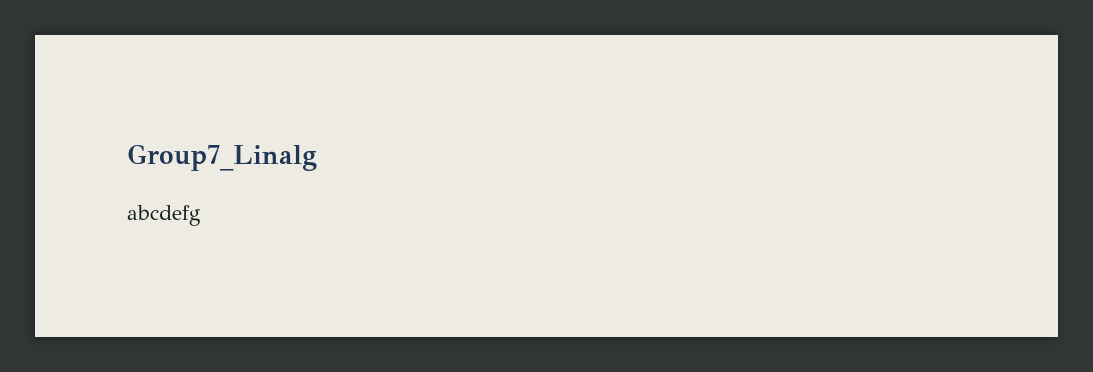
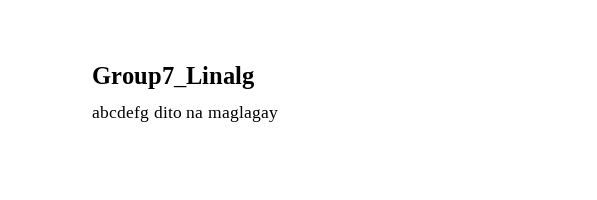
- abcdefg
+ abcdefg dito na maglagay

